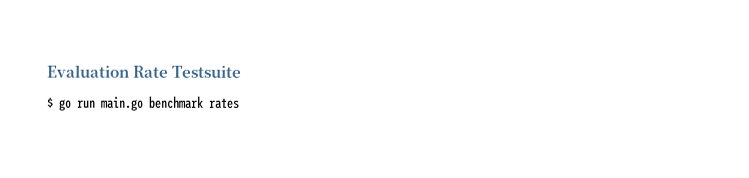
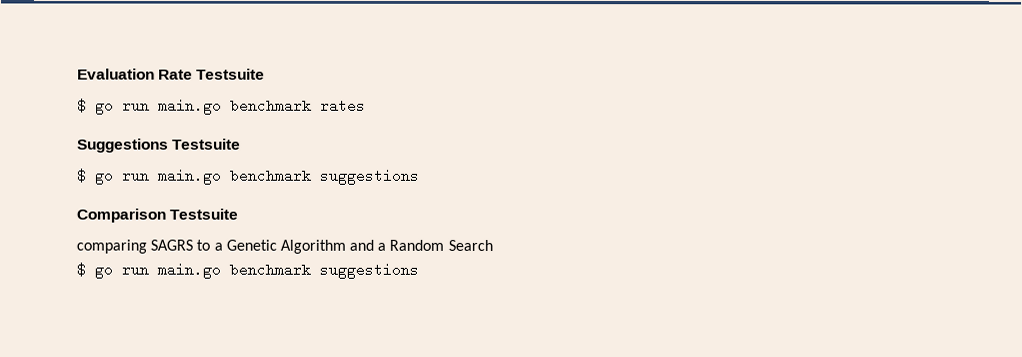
+ Suggestions Testsuite
+ $ go run main.go benchmark suggestions
+ Comparison Testsuite
+ comparing SAGRS to a Genetic Algorithm and a Random Search
+ $ go run main.go benchmark suggestions

